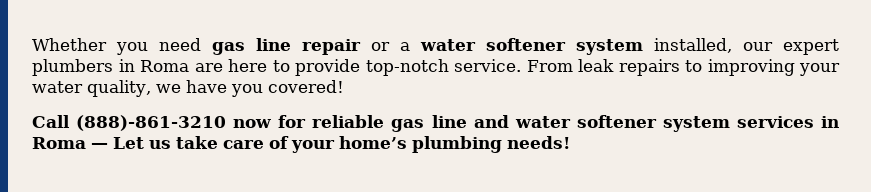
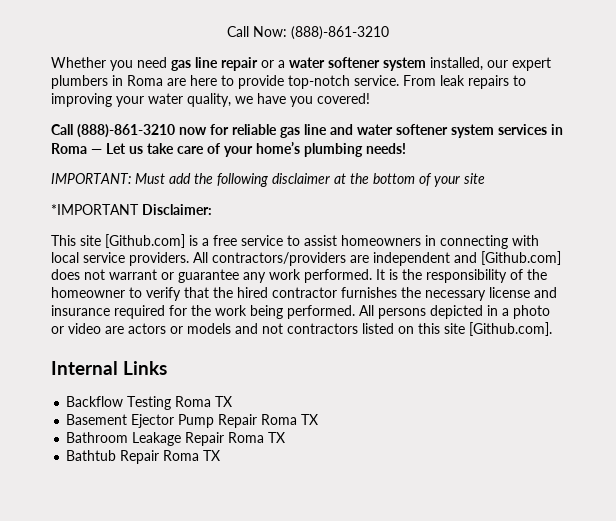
+ Call Now: (888)-861-3210
+ IMPORTANT: Must add the following disclaimer at the bottom of your site
+ *IMPORTANT Disclaimer:
+ This site [Github.com] is a free service to assist homeowners in connecting with local service providers. All contractors/providers are independent and [Github.com] does not warrant or guarantee any work performed. It is the responsibility of the homeowner to verify that the hired contractor furnishes the necessary license and insurance required for the work being performed. All persons depicted in a photo or video are actors or models and not contractors listed on this site [Github.com].
+ Internal Links
+ Backflow Testing Roma TX
+ Basement Ejector Pump Repair Roma TX
+ Bathroom Leakage Repair Roma TX
+ Bathtub Repair Roma TX

